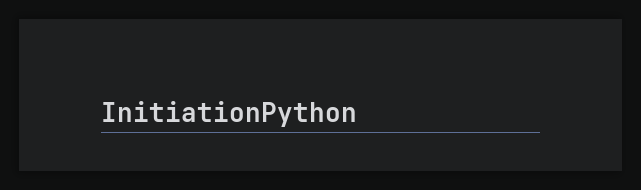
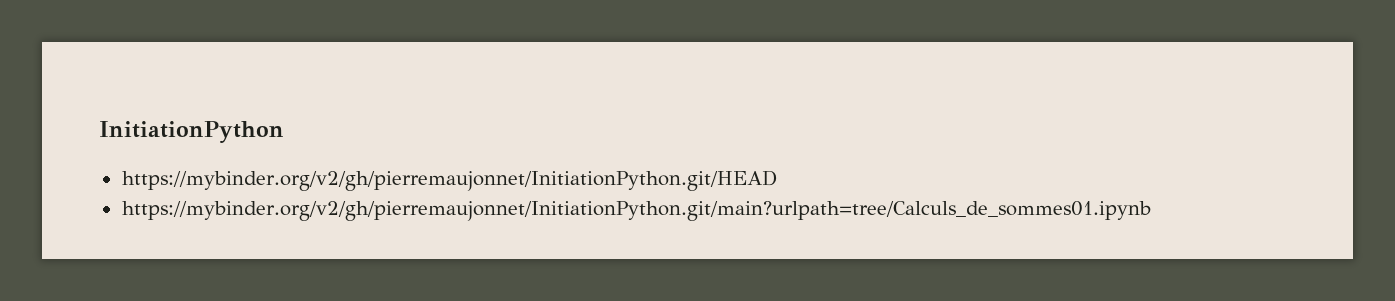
+ https://mybinder.org/v2/gh/pierremaujonnet/InitiationPython.git/HEAD
+ https://mybinder.org/v2/gh/pierremaujonnet/InitiationPython.git/main?urlpath=tree/Calculs_de_sommes01.ipynb

